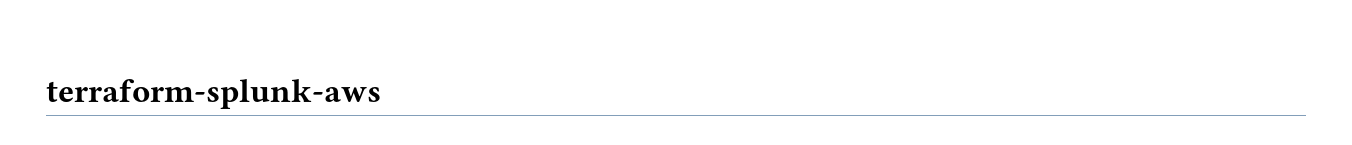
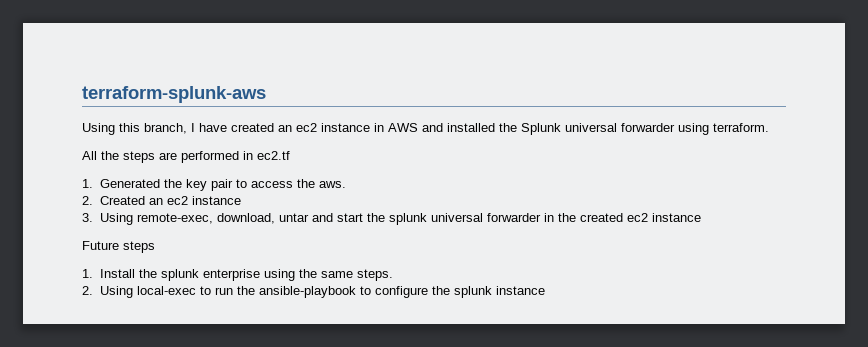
+ Using this branch, I have created an ec2 instance in AWS and installed the Splunk universal forwarder using terraform.
+ All the steps are performed in ec2.tf
+ 1. Generated the key pair to access the aws.
+ 2. Created an ec2 instance
+ 3. Using remote-exec, download, untar and start the splunk universal forwarder in the created ec2 instance
+ Future steps
+ 1. Install the splunk enterprise using the same steps.
+ 2. Using local-exec to run the ansible-playbook to configure the splunk instance

